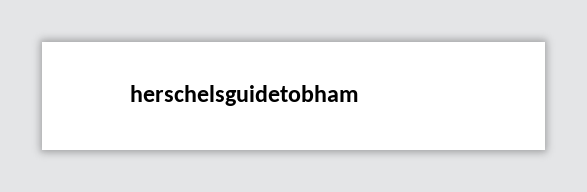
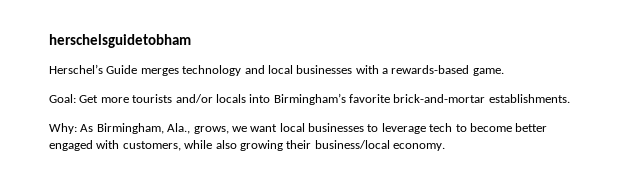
+ Herschel’s Guide merges technology and local businesses with a rewards-based game.
+ Goal: Get more tourists and/or locals into Birmingham’s favorite brick-and-mortar establishments.
+ Why: As Birmingham, Ala., grows, we want local businesses to leverage tech to become better engaged with customers, while also growing their business/local economy.

